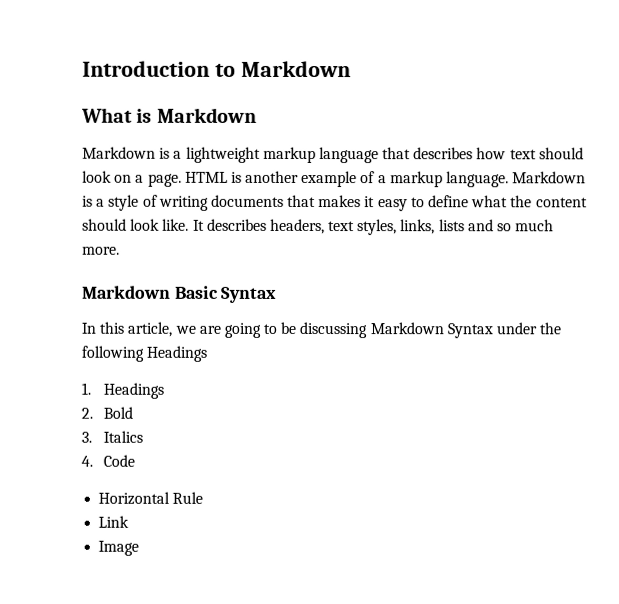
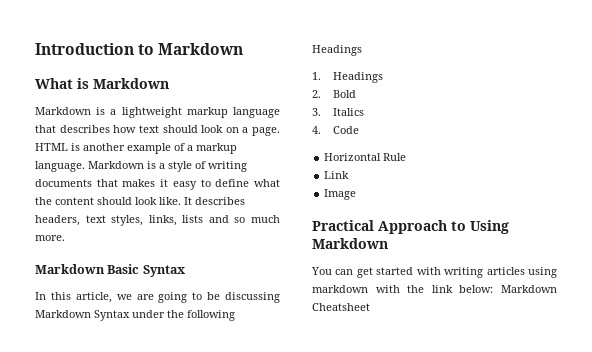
+ Practical Approach to Using Markdown
+ You can get started with writing articles using markdown with the link below: Markdown Cheatsheet

